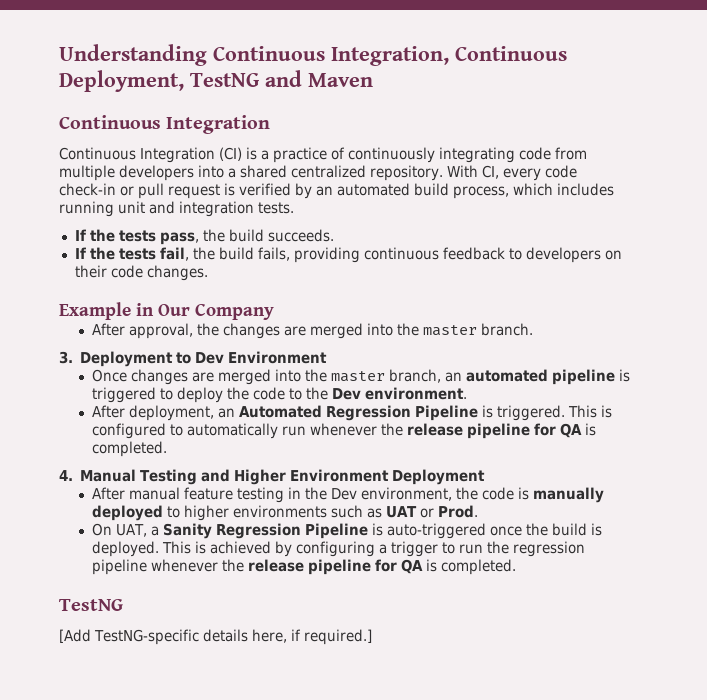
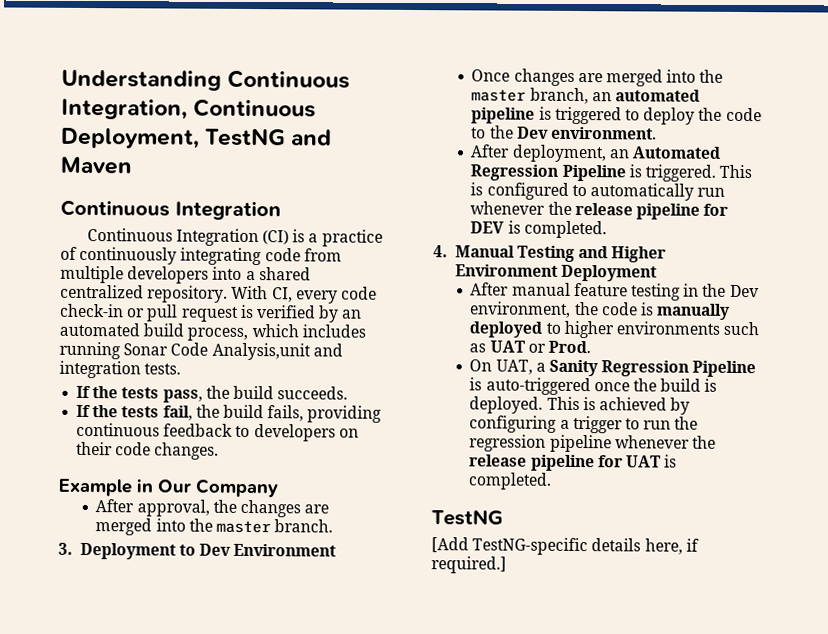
- With CI, every code check-in or pull request is verified by an automated build process, which includes running unit and integration tests.
+ With CI, every code check-in or pull request is verified by an automated build process, which includes running Sonar Code Analysis,unit and integration tests.
- This is configured to automatically run whenever the release pipeline for QA is completed.
+ This is configured to automatically run whenever the release pipeline for DEV is completed.
- This is achieved by configuring a trigger to run the regression pipeline whenever the release pipeline for QA is completed.
+ This is achieved by configuring a trigger to run the regression pipeline whenever the release pipeline for UAT is completed.

